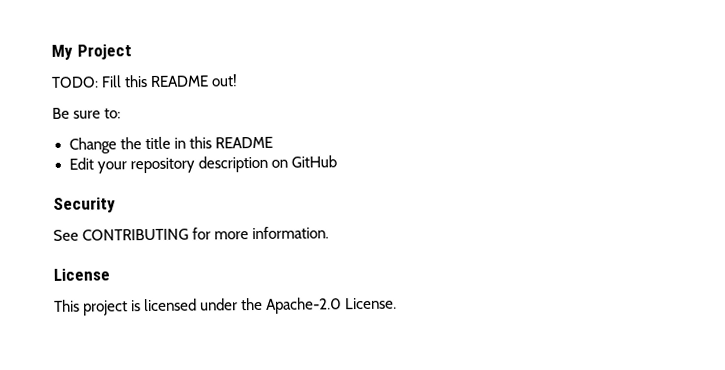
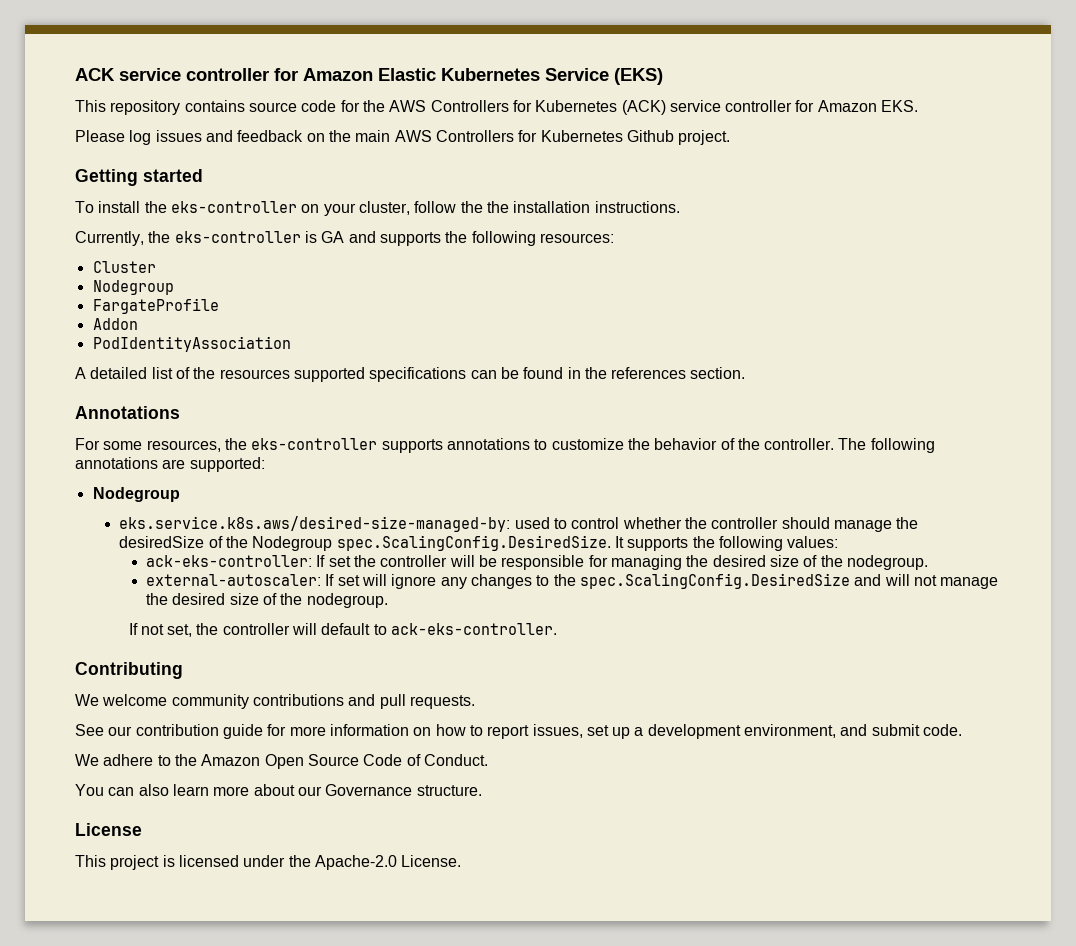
- My Project
- TODO: Fill this README out!
- Be sure to:
- Change the title in this README
- Edit your repository description on GitHub
- Security
- See CONTRIBUTING for more information.
+ ACK service controller for Amazon Elastic Kubernetes Service (EKS)
+ This repository contains source code for the AWS Controllers for Kubernetes (ACK) service controller for Amazon EKS.
+ Please log issues and feedback on the main AWS Controllers for Kubernetes Github project.
+ Getting started
+ To install the eks-controller on your cluster, follow the the installation instructions.
+ Currently, the eks-controller is GA and supports the following resources:
+ Cluster
+ Nodegroup
+ FargateProfile
+ Addon
+ PodIdentityAssociation
+ A detailed list of the resources supported specifications can be found in the references section.
+ Annotations
+ For some resources, the eks-controller supports annotations to customize the behavior of the controller. The following annotations are supported:
+ Nodegroup
+ eks.service.k8s.aws/desired-size-managed-by: used to control whether the controller should manage the desiredSize of the Nodegroup spec.ScalingConfig.DesiredSize. It supports the following values:
+ ack-eks-controller: If set the controller will be responsible for managing the desired size of the nodegroup.
+ external-autoscaler: If set will ignore any changes to the spec.ScalingConfig.DesiredSize and will not manage the desired size of the nodegroup.
+ If not set, the controller will default to ack-eks-controller.
+ Contributing
+ We welcome community contributions and pull requests.
+ See our contribution guide for more information on how to report issues, set up a development environment, and submit code.
+ We adhere to the Amazon Open Source Code of Conduct.
+ You can also learn more about our Governance structure.

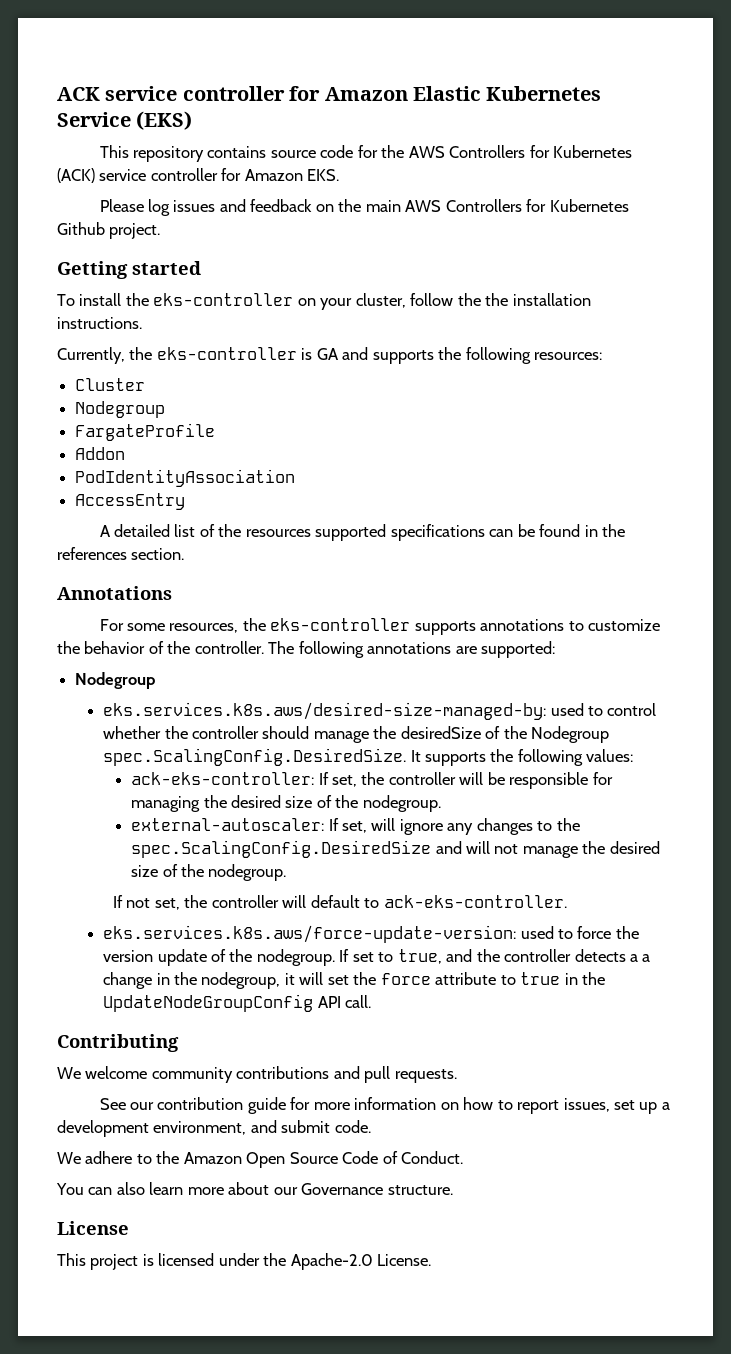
+ AccessEntry
- eks.service.k8s.aws/desired-size-managed-by: used to control whether the controller should manage the desiredSize of the Nodegroup spec.ScalingConfig.DesiredSize. It supports the following values:
+ eks.services.k8s.aws/desired-size-managed-by: used to control whether the controller should manage the desiredSize of the Nodegroup spec.ScalingConfig.DesiredSize. It supports the following values:
- ack-eks-controller: If set the controller will be responsible for managing the desired size of the nodegroup.
+ ack-eks-controller: If set, the controller will be responsible for managing the desired size of the nodegroup.
- external-autoscaler: If set will ignore any changes to the spec.ScalingConfig.DesiredSize and will not manage the desired size of the nodegroup.
+ external-autoscaler: If set, will ignore any changes to the spec.ScalingConfig.DesiredSize and will not manage the desired size of the nodegroup.
+ eks.services.k8s.aws/force-update-version: used to force the version update of the nodegroup. If set to true, and the controller detects a a change in the nodegroup, it will set the force attribute to true in the UpdateNodeGroupConfig API call.

